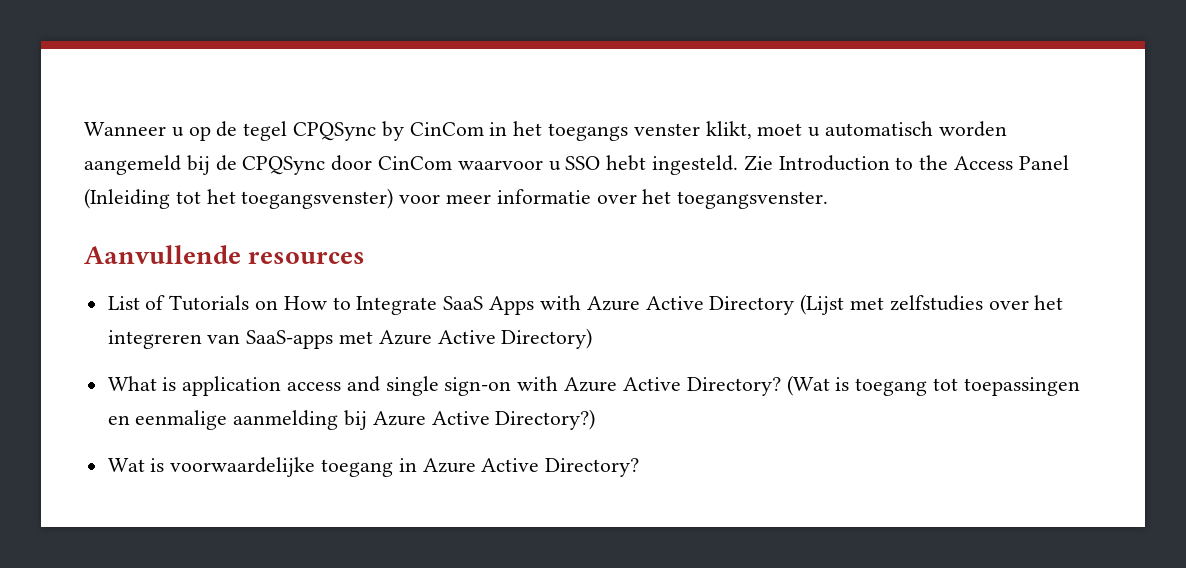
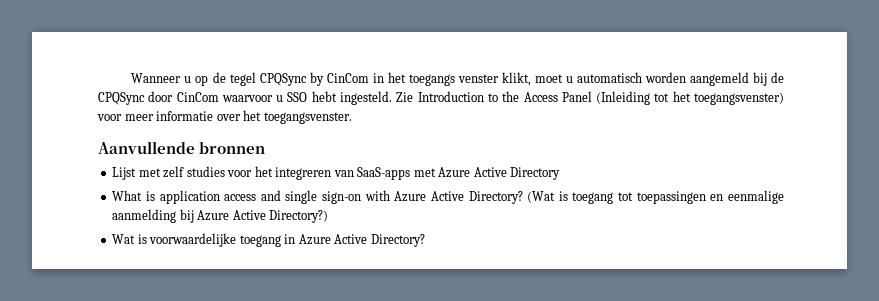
- Aanvullende resources
- List of Tutorials on How to Integrate SaaS Apps with Azure Active Directory (Lijst met zelfstudies over het integreren van SaaS-apps met Azure Active Directory)
+ Aanvullende bronnen
+ Lijst met zelf studies voor het integreren van SaaS-apps met Azure Active Directory

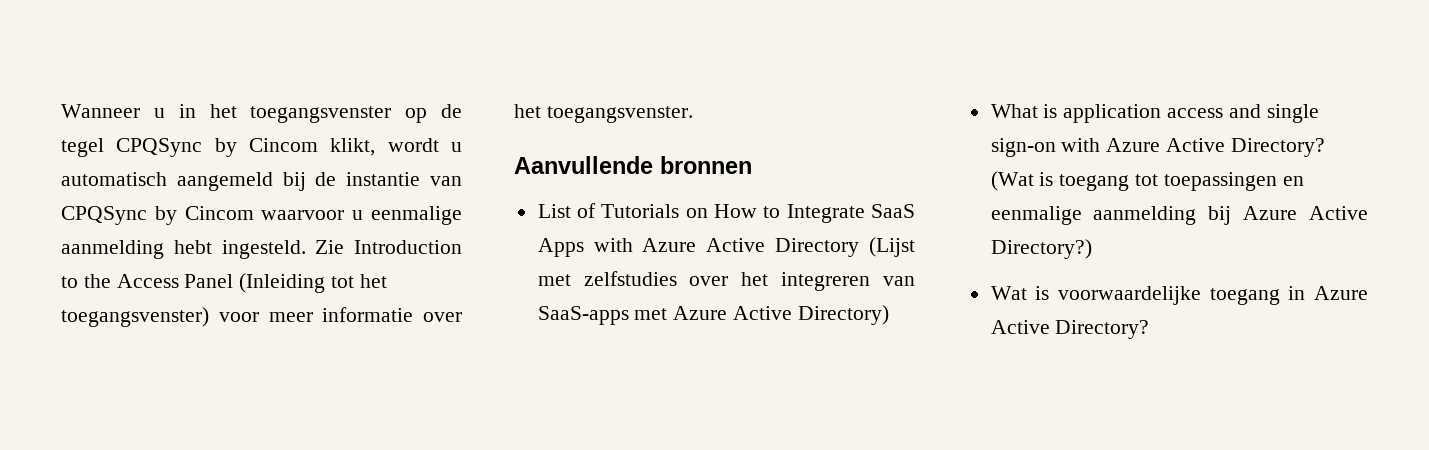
- Wanneer u op de tegel CPQSync by CinCom in het toegangs venster klikt, moet u automatisch worden aangemeld bij de CPQSync door CinCom waarvoor u SSO hebt ingesteld.
+ Wanneer u in het toegangsvenster op de tegel CPQSync by Cincom klikt, wordt u automatisch aangemeld bij de instantie van CPQSync by Cincom waarvoor u eenmalige aanmelding hebt ingesteld.
- Lijst met zelf studies voor het integreren van SaaS-apps met Azure Active Directory
+ List of Tutorials on How to Integrate SaaS Apps with Azure Active Directory (Lijst met zelfstudies over het integreren van SaaS-apps met Azure Active Directory)

